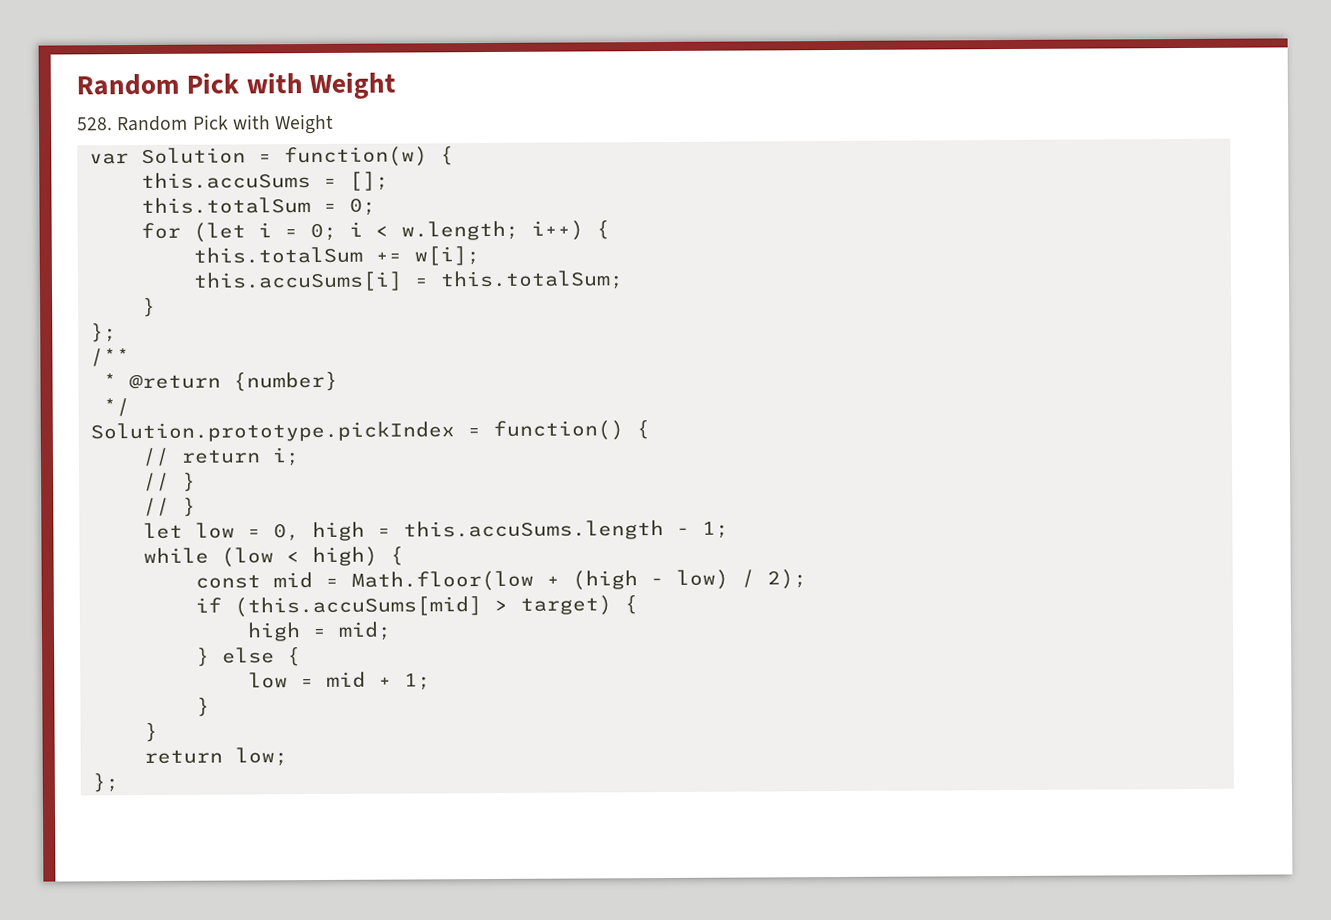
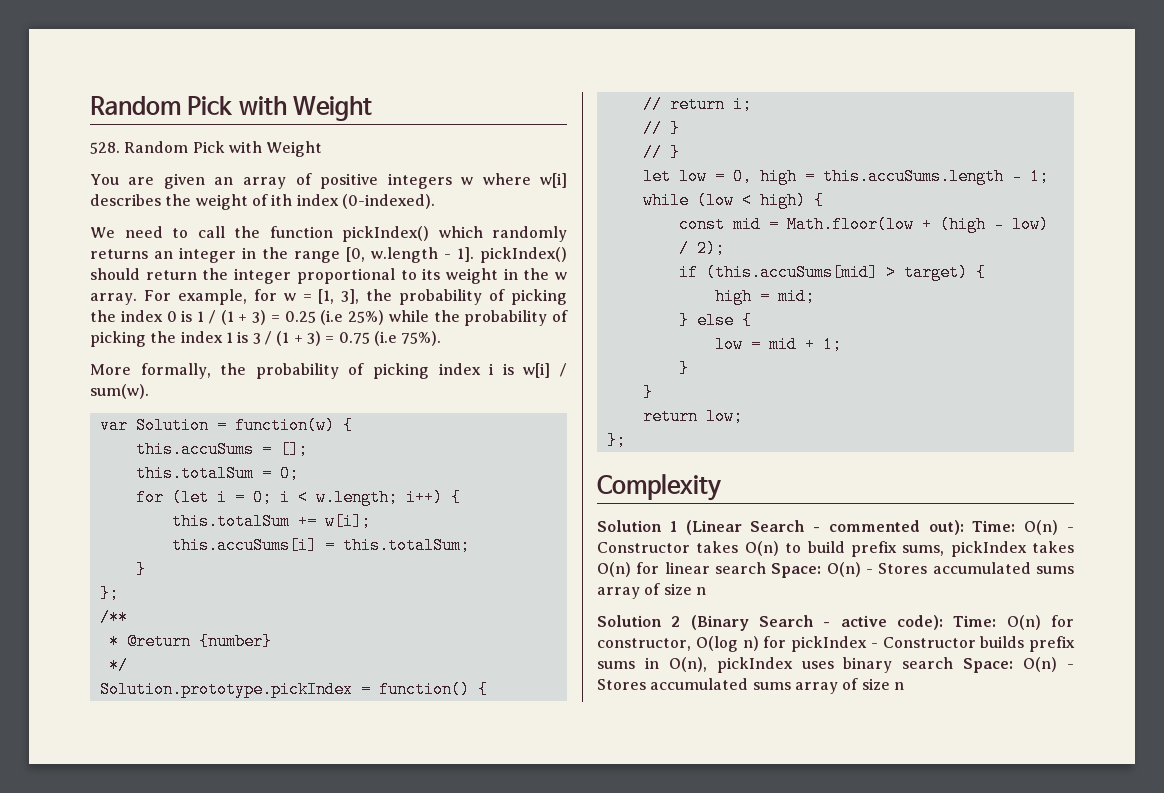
+ You are given an array of positive integers w where w[i] describes the weight of ith index (0-indexed).
+ We need to call the function pickIndex() which randomly returns an integer in the range [0, w.length - 1]. pickIndex() should return the integer proportional to its weight in the w array. For example, for w = [1, 3], the probability of picking the index 0 is 1 / (1 + 3) = 0.25 (i.e 25%) while the probability of picking the index 1 is 3 / (1 + 3) = 0.75 (i.e 75%).
+ More formally, the probability of picking index i is w[i] / sum(w).
+ Complexity
+ Solution 1 (Linear Search - commented out): Time: O(n) - Constructor takes O(n) to build prefix sums, pickIndex takes O(n) for linear search Space: O(n) - Stores accumulated sums array of size n
+ Solution 2 (Binary Search - active code): Time: O(n) for constructor, O(log n) for pickIndex - Constructor builds prefix sums in O(n), pickIndex uses binary search Space: O(n) - Stores accumulated sums array of size n

